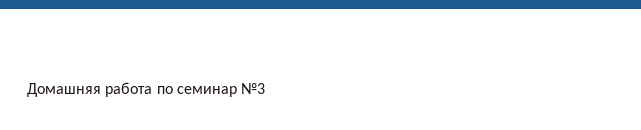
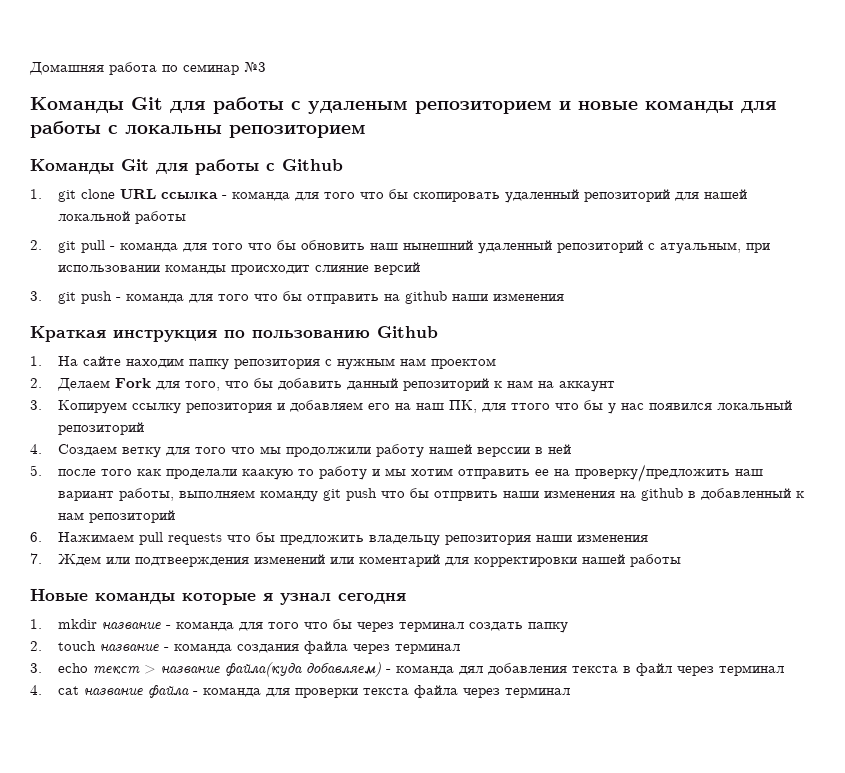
+ Команды Git для работы с удаленым репозиторием и новые команды для работы с локальны репозиторием
+ Команды Git для работы с Github
+ 1. git clone URL ссылка - команда для того что бы скопировать удаленный репозиторий для нашей локальной работы
+ 2. git pull - команда для того что бы обновить наш нынешний удаленный репозиторий с атуальным, при использовании команды происходит слияние версий
+ 3. git push - команда для того что бы отправить на github наши изменения
+ Краткая инструкция по пользованию Github
+ 1. На сайте находим папку репозитория с нужным нам проектом
+ 2. Делаем Fork для того, что бы добавить данный репозиторий к нам на аккаунт
+ 3. Копируем ссылку репозитория и добавляем его на наш ПК, для ттого что бы у нас появился локальный репозиторий
+ 4. Создаем ветку для того что мы продолжили работу нашей верссии в ней
+ 5. после того как проделали каакую то работу и мы хотим отправить ее на проверку/предложить наш вариант работы, выполняем команду git push что бы отпрвить наши изменения на github в добавленный к нам репозиторий
+ 6. Нажимаем pull requests что бы предложить владельцу репозитория наши изменения
+ 7. Ждем или подтвеерждения изменений или коментарий для корректировки нашей работы
+ Новые команды которые я узнал сегодня
+ 1. mkdir название - команда для того что бы через терминал создать папку
+ 2. touch название - команда создания файла через терминал
+ 3. echo текст > название файла(куда добавляем) - команда дял добавления текста в файл через терминал
+ 4. cat название файла - команда для проверки текста файла через терминал

